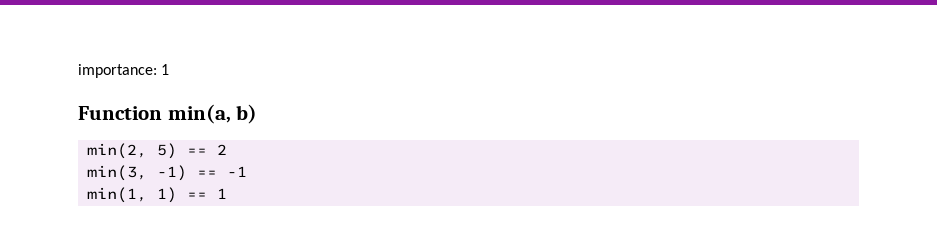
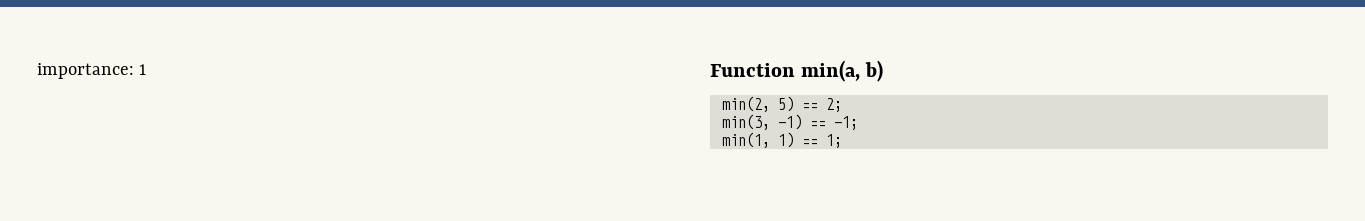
- min(2, 5) == 2
+ min(2, 5) == 2;
- min(3, -1) == -1
+ min(3, -1) == -1;
- min(1, 1) == 1
+ min(1, 1) == 1;

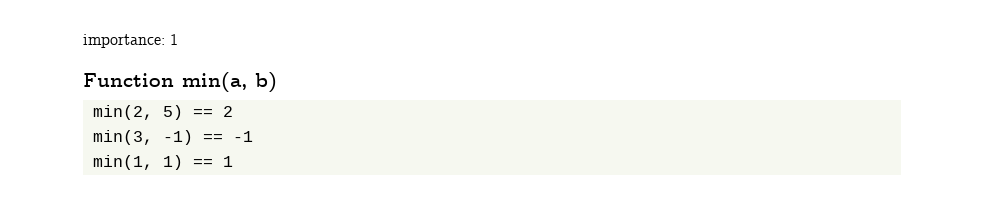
- min(2, 5) == 2;
+ min(2, 5) == 2
- min(3, -1) == -1;
+ min(3, -1) == -1
- min(1, 1) == 1;
+ min(1, 1) == 1

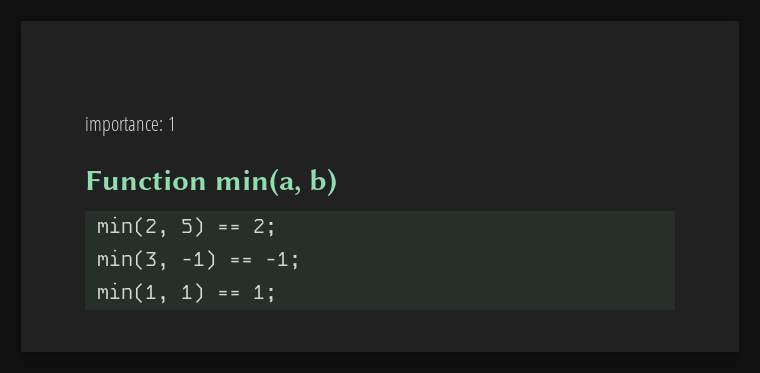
- min(2, 5) == 2
+ min(2, 5) == 2;
- min(3, -1) == -1
+ min(3, -1) == -1;
- min(1, 1) == 1
+ min(1, 1) == 1;

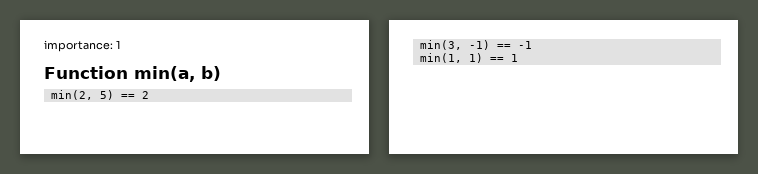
- min(2, 5) == 2;
+ min(2, 5) == 2
- min(3, -1) == -1;
+ min(3, -1) == -1
- min(1, 1) == 1;
+ min(1, 1) == 1

